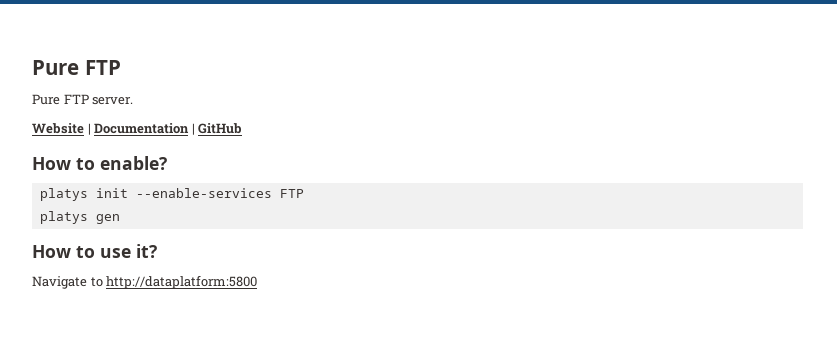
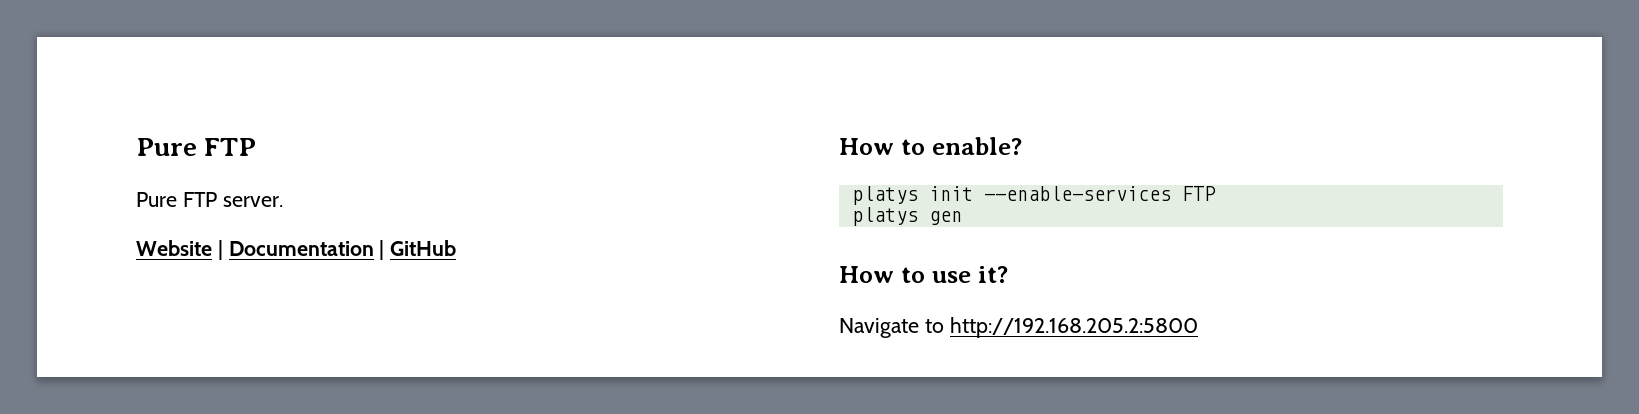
- Navigate to http://dataplatform:5800
+ Navigate to http://192.168.205.2:5800

